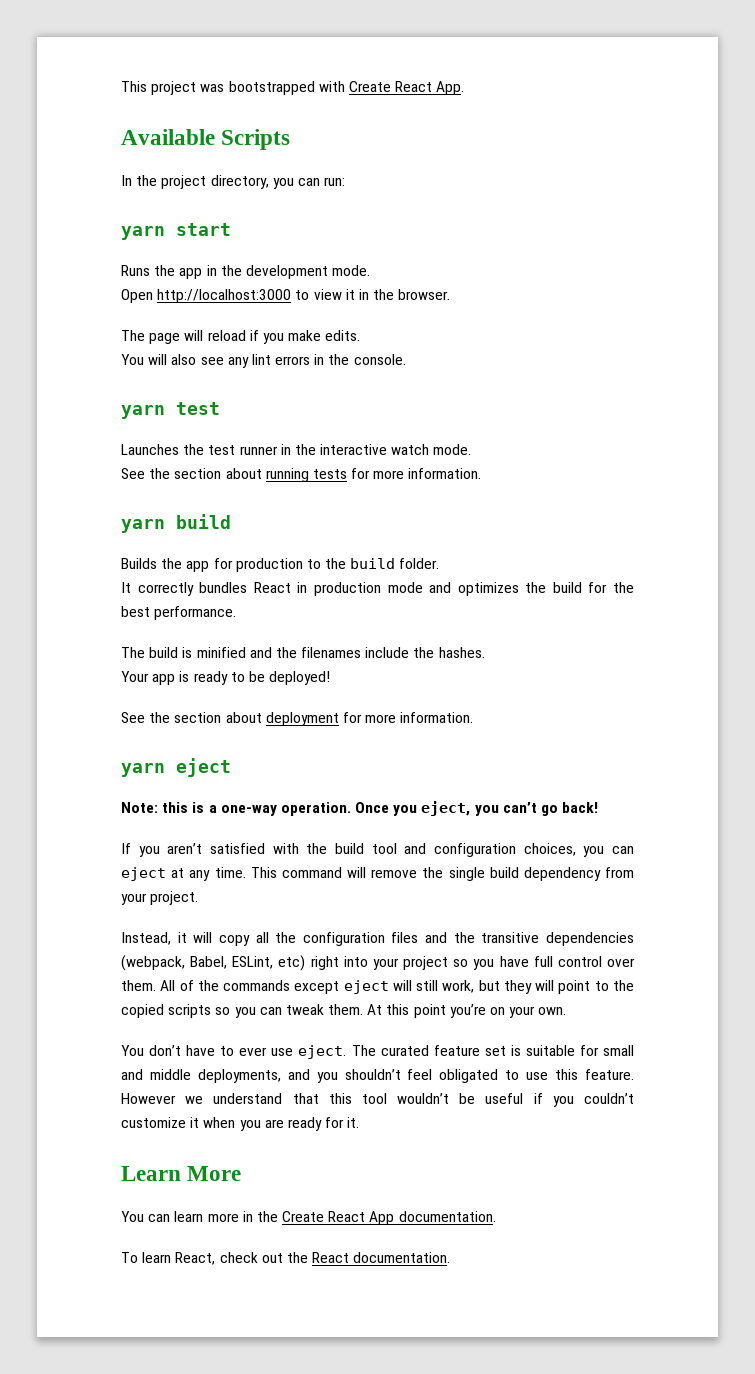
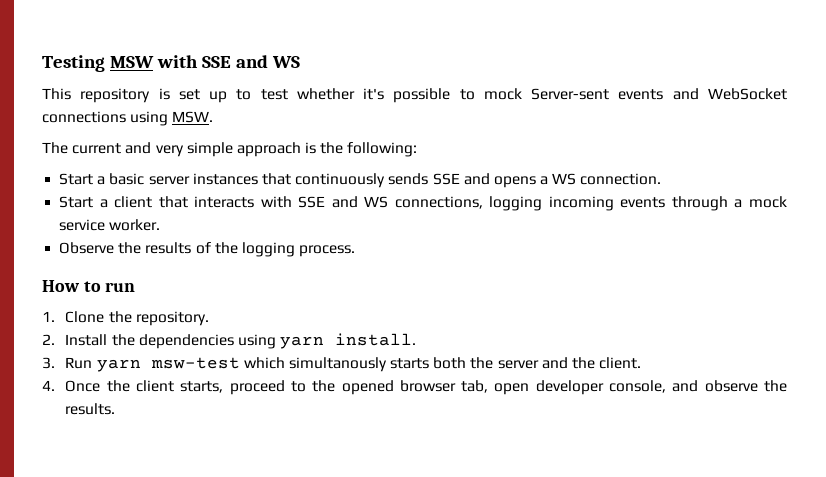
- This project was bootstrapped with Create React App.
- Available Scripts
- In the project directory, you can run:
- yarn start
- Runs the app in the development mode.
- Open http://localhost:3000 to view it in the browser.
- The page will reload if you make edits.
- You will also see any lint errors in the console.
- yarn test
- Launches the test runner in the interactive watch mode.
- See the section about running tests for more information.
- yarn build
- Builds the app for production to the build folder.
- It correctly bundles React in production mode and optimizes the build for the best performance.
- The build is minified and the filenames include the hashes.
- Your app is ready to be deployed!
- See the section about deployment for more information.
- yarn eject
- Note: this is a one-way operation. Once you eject, you can’t go back!
- If you aren’t satisfied with the build tool and configuration choices, you can eject at any time. This command will remove the single build dependency from your project.
- Instead, it will copy all the configuration files and the transitive dependencies (webpack, Babel, ESLint, etc) right into your project so you have full control over them. All of the commands except eject will still work, but they will point to the copied scripts so you can tweak them. At this point you’re on your own.
- You don’t have to ever use eject. The curated feature set is suitable for small and middle deployments, and you shouldn’t feel obligated to use this feature. However we understand that this tool wouldn’t be useful if you couldn’t customize it when you are ready for it.
- Learn More
- You can learn more in the Create React App documentation.
- To learn React, check out the React documentation.
+ Testing MSW with SSE and WS
+ This repository is set up to test whether it's possible to mock Server-sent events and WebSocket connections using MSW.
+ The current and very simple approach is the following:
+ Start a basic server instances that continuously sends SSE and opens a WS connection.
+ Start a client that interacts with SSE and WS connections, logging incoming events through a mock service worker.
+ Observe the results of the logging process.
+ How to run
+ 1. Clone the repository.
+ 2. Install the dependencies using yarn install.
+ 3. Run yarn msw-test which simultanously starts both the server and the client.
+ 4. Once the client starts, proceed to the opened browser tab, open developer console, and observe the results.

